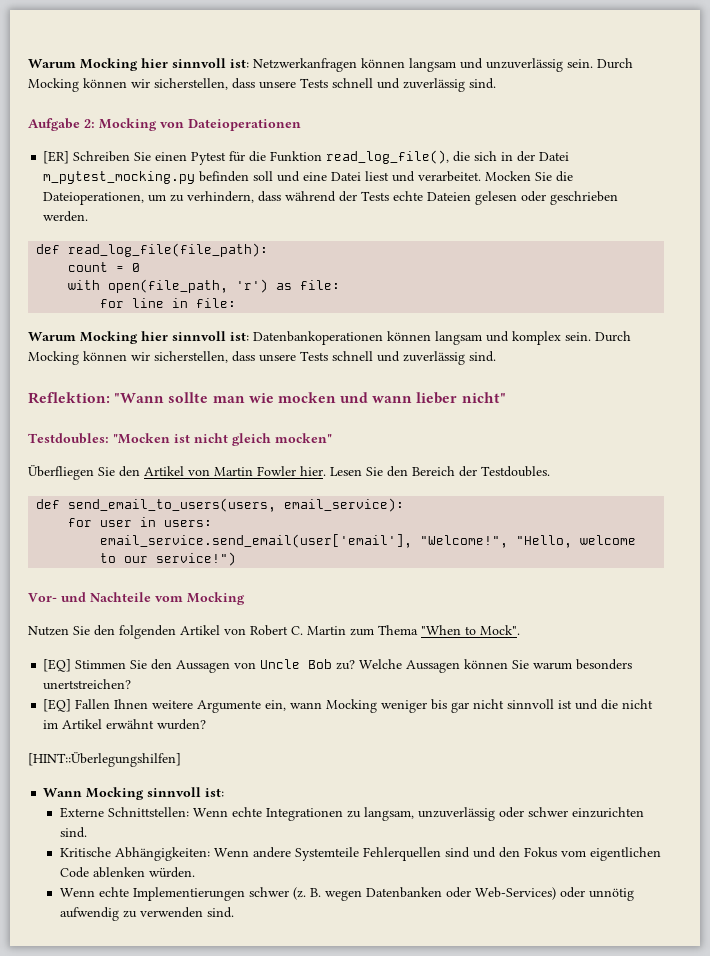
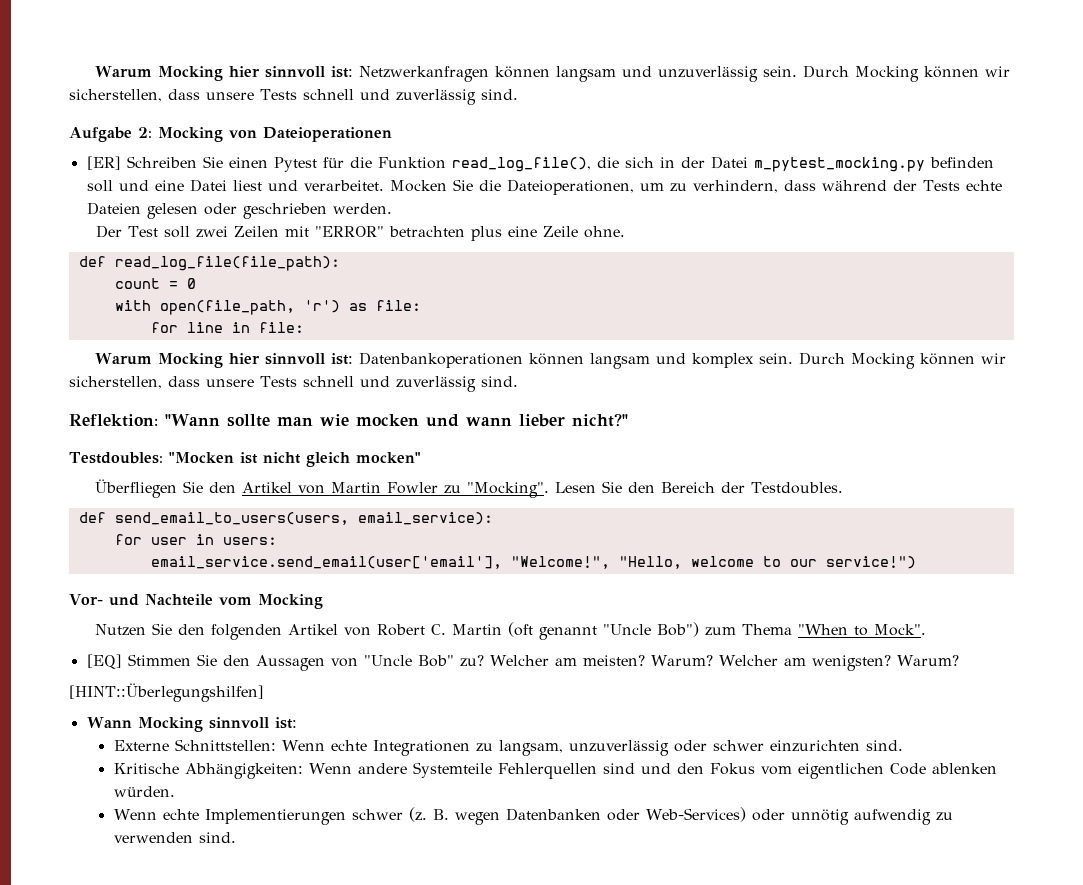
+ Der Test soll zwei Zeilen mit "ERROR" betrachten plus eine Zeile ohne.
- Reflektion: "Wann sollte man wie mocken und wann lieber nicht"
+ Reflektion: "Wann sollte man wie mocken und wann lieber nicht?"
- Überfliegen Sie den Artikel von Martin Fowler hier.
+ Überfliegen Sie den Artikel von Martin Fowler zu "Mocking".
- Nutzen Sie den folgenden Artikel von Robert C. Martin zum Thema "When to Mock".
+ Nutzen Sie den folgenden Artikel von Robert C. Martin (oft genannt "Uncle Bob") zum Thema "When to Mock".
- [EQ] Stimmen Sie den Aussagen von Uncle Bob zu? Welche Aussagen können Sie warum besonders unertstreichen?
- [EQ] Fallen Ihnen weitere Argumente ein, wann Mocking weniger bis gar nicht sinnvoll ist und die nicht im Artikel erwähnt wurden?
+ [EQ] Stimmen Sie den Aussagen von "Uncle Bob" zu? Welcher am meisten? Warum? Welcher am wenigsten? Warum?

